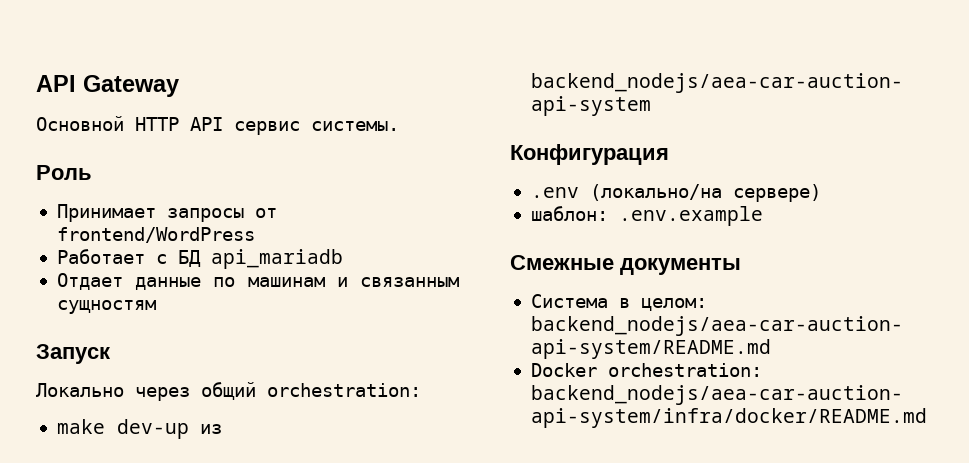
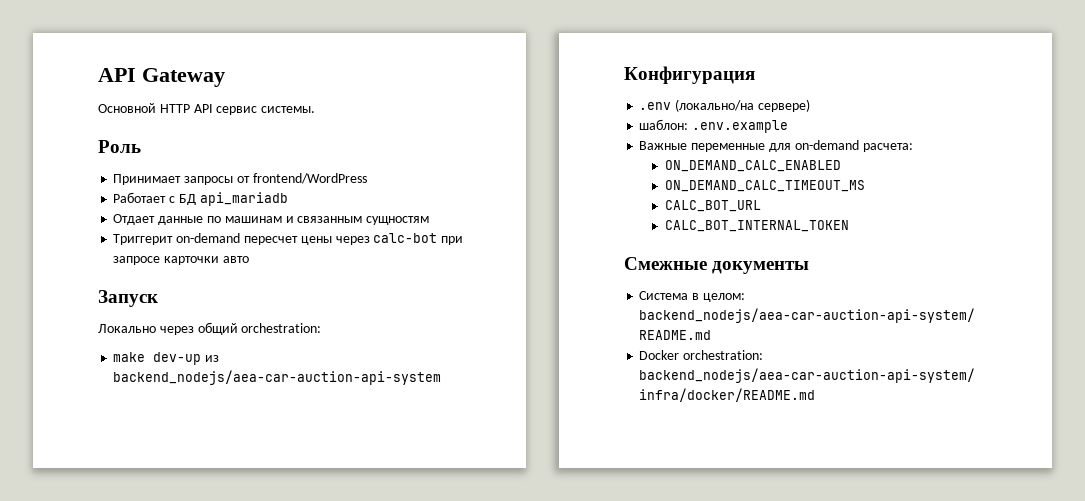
+ Триггерит on-demand пересчет цены через calc-bot при запросе карточки авто
+ Важные переменные для on-demand расчета:
+ ON_DEMAND_CALC_ENABLED
+ ON_DEMAND_CALC_TIMEOUT_MS
+ CALC_BOT_URL
+ CALC_BOT_INTERNAL_TOKEN

